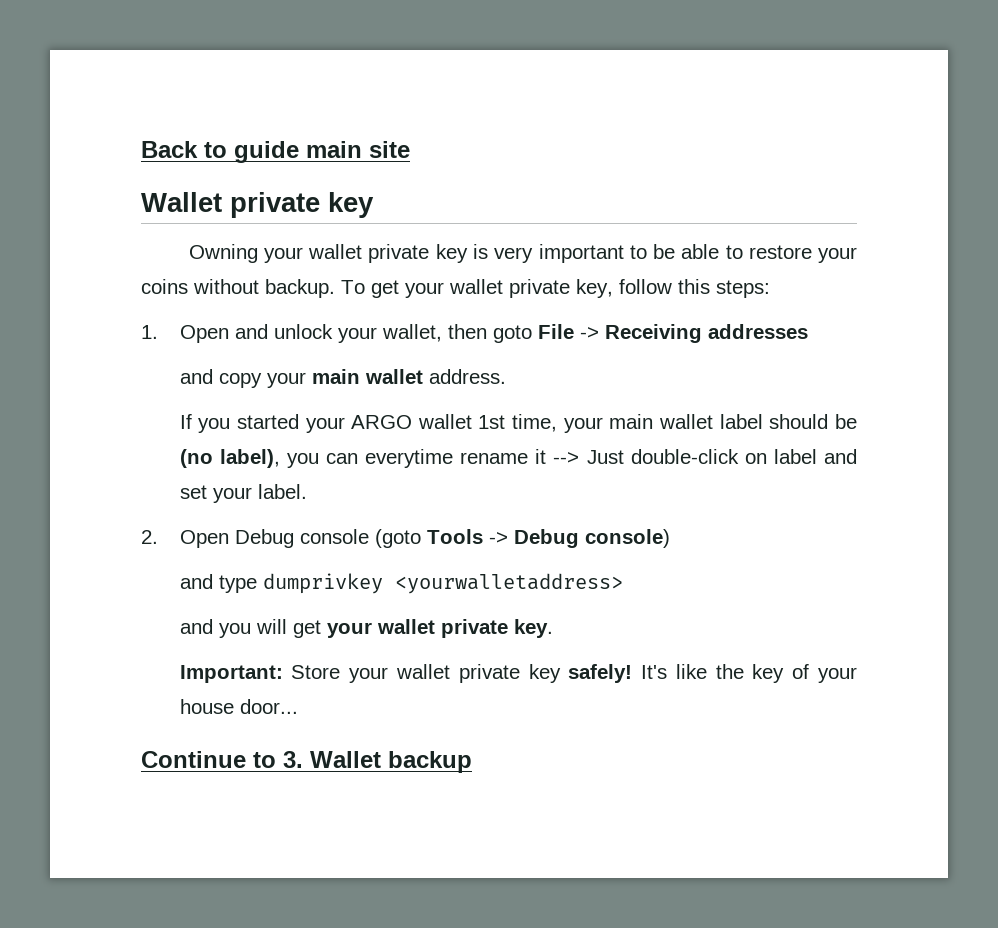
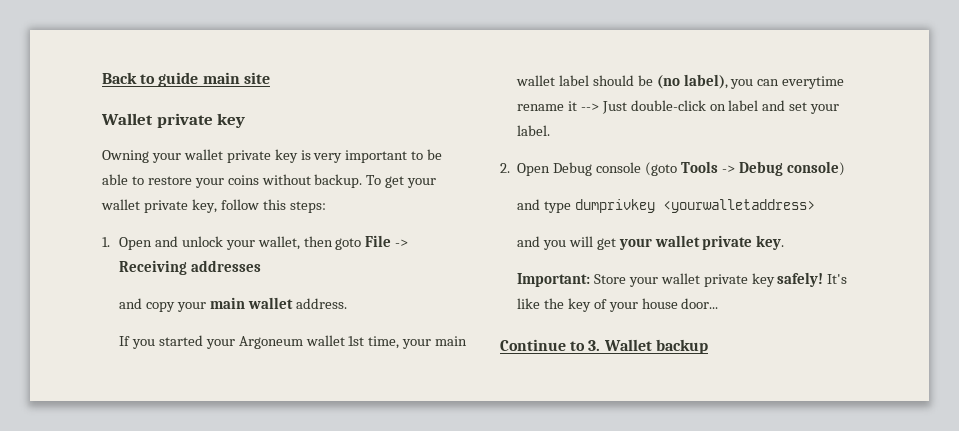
- If you started your ARGO wallet 1st time, your main wallet label should be (no label), you can everytime rename it --> Just double-click on label and set your label.
+ If you started your Argoneum wallet 1st time, your main wallet label should be (no label), you can everytime rename it --> Just double-click on label and set your label.

